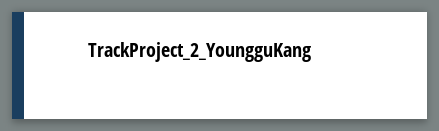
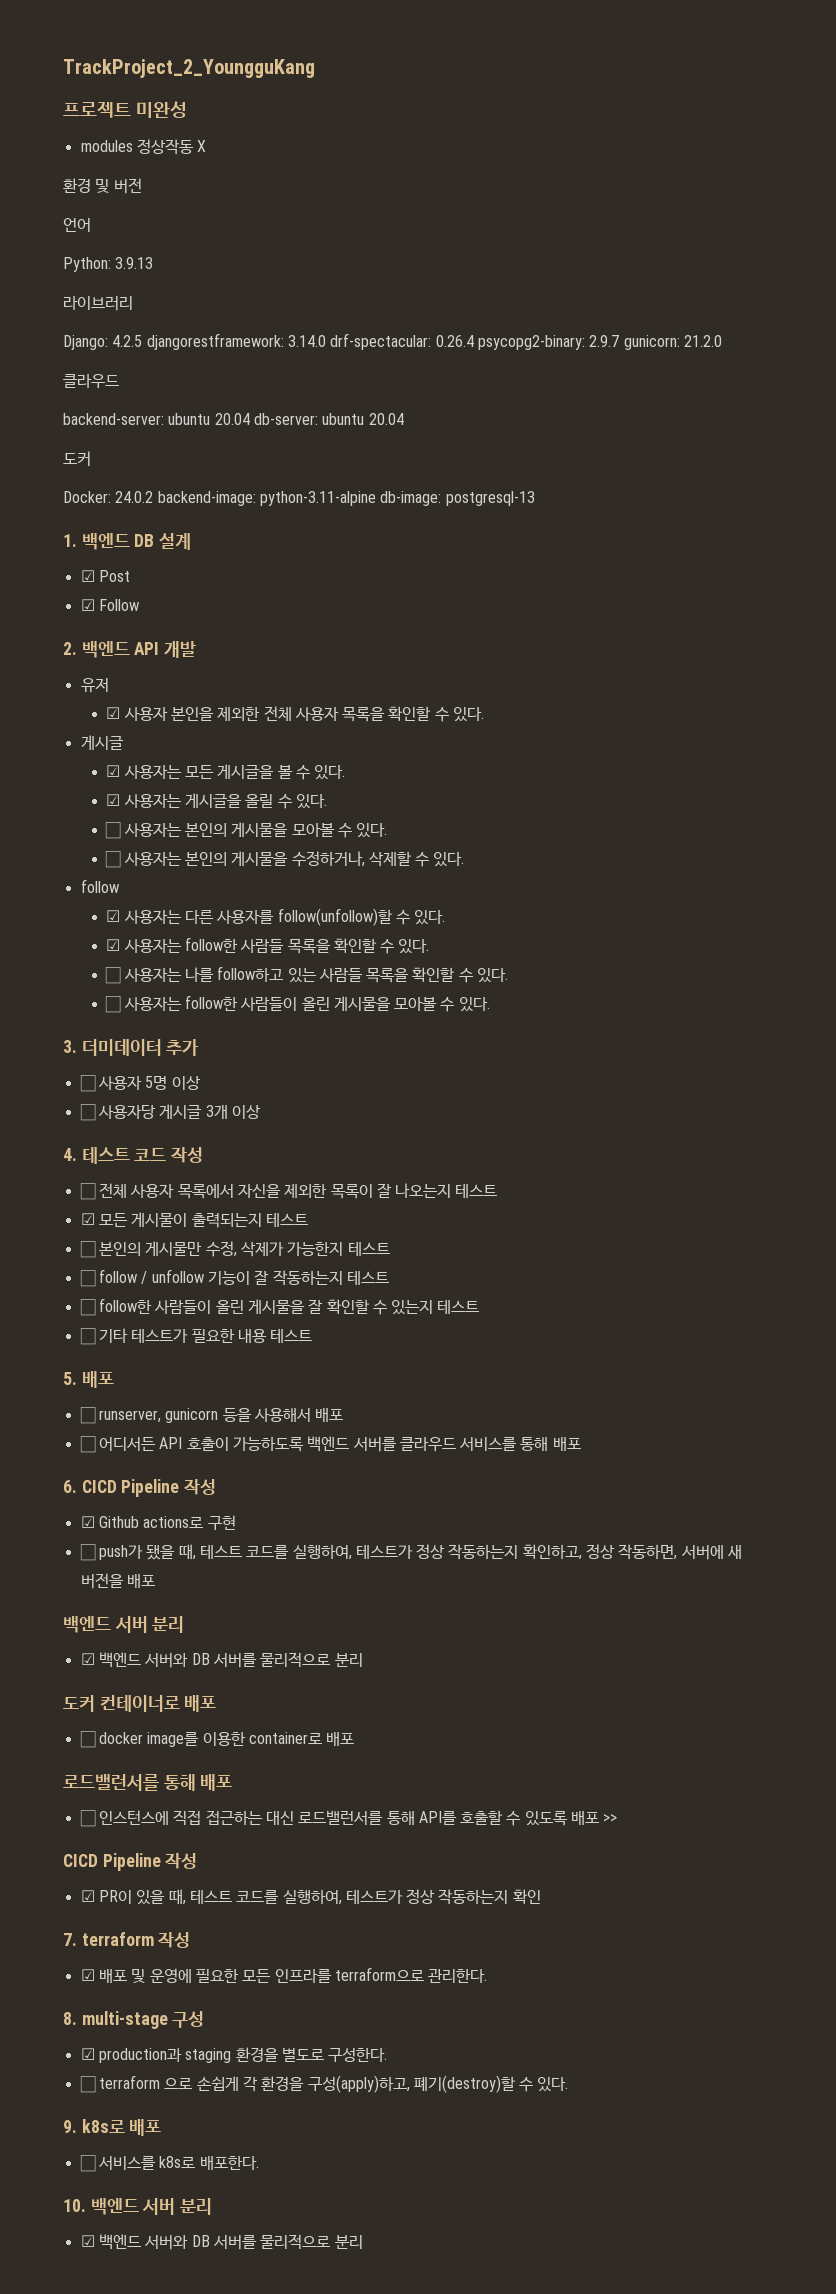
+ 프로젝트 미완성
+ modules 정상작동 X
+ 환경 및 버전
+ 언어
+ Python: 3.9.13
+ 라이브러리
+ Django: 4.2.5 djangorestframework: 3.14.0 drf-spectacular: 0.26.4 psycopg2-binary: 2.9.7 gunicorn: 21.2.0
+ 클라우드
+ backend-server: ubuntu 20.04 db-server: ubuntu 20.04
+ 도커
+ Docker: 24.0.2 backend-image: python-3.11-alpine db-image: postgresql-13
+ 1. 백엔드 DB 설계
+ ☑ Post
+ ☑ Follow
+ 2. 백엔드 API 개발
+ 유저
+ ☑ 사용자 본인을 제외한 전체 사용자 목록을 확인할 수 있다.
+ 게시글
+ ☑ 사용자는 모든 게시글을 볼 수 있다.
+ ☑ 사용자는 게시글을 올릴 수 있다.
+ ☐ 사용자는 본인의 게시물을 모아볼 수 있다.
+ ☐ 사용자는 본인의 게시물을 수정하거나, 삭제할 수 있다.
+ follow
+ ☑ 사용자는 다른 사용자를 follow(unfollow)할 수 있다.
+ ☑ 사용자는 follow한 사람들 목록을 확인할 수 있다.
+ ☐ 사용자는 나를 follow하고 있는 사람들 목록을 확인할 수 있다.
+ ☐ 사용자는 follow한 사람들이 올린 게시물을 모아볼 수 있다.
+ 3. 더미데이터 추가
+ ☐ 사용자 5명 이상
+ ☐ 사용자당 게시글 3개 이상
+ 4. 테스트 코드 작성
+ ☐ 전체 사용자 목록에서 자신을 제외한 목록이 잘 나오는지 테스트
+ ☑ 모든 게시물이 출력되는지 테스트
+ ☐ 본인의 게시물만 수정, 삭제가 가능한지 테스트
+ ☐ follow / unfollow 기능이 잘 작동하는지 테스트
+ ☐ follow한 사람들이 올린 게시물을 잘 확인할 수 있는지 테스트
+ ☐ 기타 테스트가 필요한 내용 테스트
+ 5. 배포
+ ☐ runserver, gunicorn 등을 사용해서 배포
+ ☐ 어디서든 API 호출이 가능하도록 백엔드 서버를 클라우드 서비스를 통해 배포
+ 6. CICD Pipeline 작성
+ ☑ Github actions로 구현
+ ☐ push가 됐을 때, 테스트 코드를 실행하여, 테스트가 정상 작동하는지 확인하고, 정상 작동하면, 서버에 새 버전을 배포
+ 백엔드 서버 분리
+ ☑ 백엔드 서버와 DB 서버를 물리적으로 분리
+ 도커 컨테이너로 배포
+ ☐ docker image를 이용한 container로 배포
+ 로드밸런서를 통해 배포
+ ☐ 인스턴스에 직접 접근하는 대신 로드밸런서를 통해 API를 호출할 수 있도록 배포 >>
+ CICD Pipeline 작성
+ ☑ PR이 있을 때, 테스트 코드를 실행하여, 테스트가 정상 작동하는지 확인
+ 7. terraform 작성
+ ☑ 배포 및 운영에 필요한 모든 인프라를 terraform으로 관리한다.
+ 8. multi-stage 구성
+ ☑ production과 staging 환경을 별도로 구성한다.
+ ☐ terraform 으로 손쉽게 각 환경을 구성(apply)하고, 폐기(destroy)할 수 있다.
+ 9. k8s로 배포
+ ☐ 서비스를 k8s로 배포한다.
+ 10. 백엔드 서버 분리
+ ☑ 백엔드 서버와 DB 서버를 물리적으로 분리

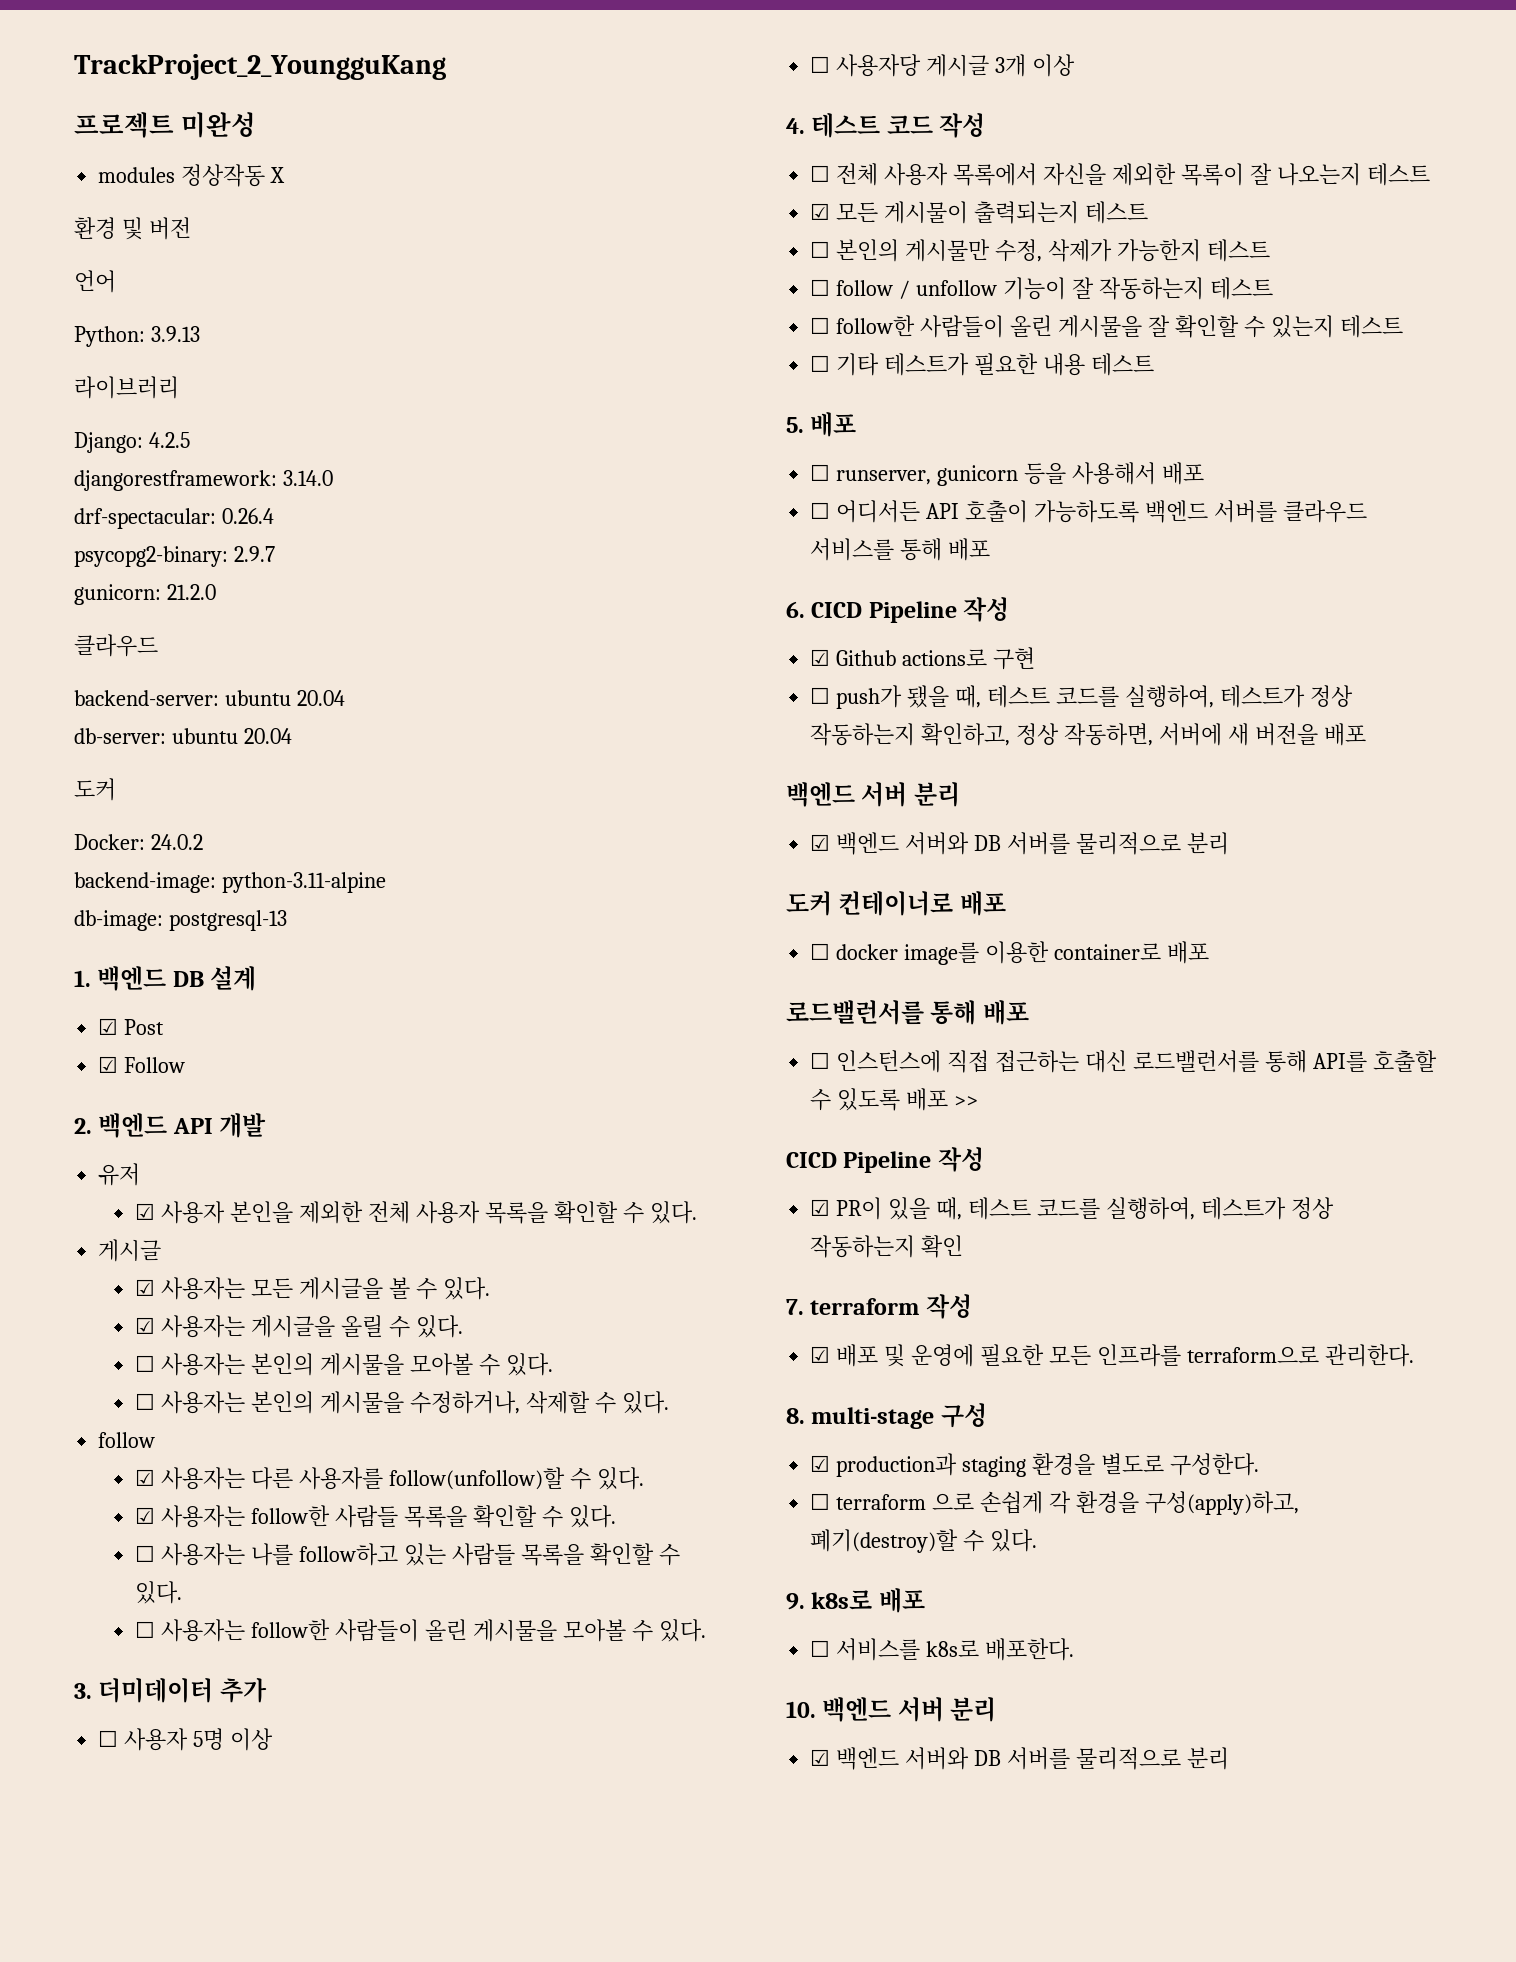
- Django: 4.2.5 djangorestframework: 3.14.0 drf-spectacular: 0.26.4 psycopg2-binary: 2.9.7 gunicorn: 21.2.0
+ Django: 4.2.5
+ djangorestframework: 3.14.0
+ drf-spectacular: 0.26.4
+ psycopg2-binary: 2.9.7
+ gunicorn: 21.2.0
- backend-server: ubuntu 20.04 db-server: ubuntu 20.04
+ backend-server: ubuntu 20.04
+ db-server: ubuntu 20.04
- Docker: 24.0.2 backend-image: python-3.11-alpine db-image: postgresql-13
+ Docker: 24.0.2
+ backend-image: python-3.11-alpine
+ db-image: postgresql-13

